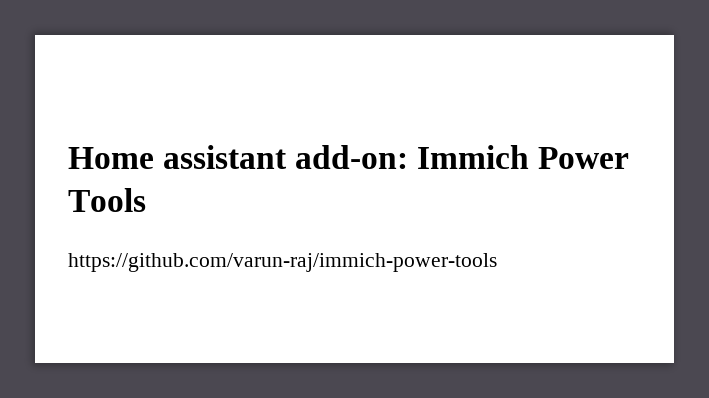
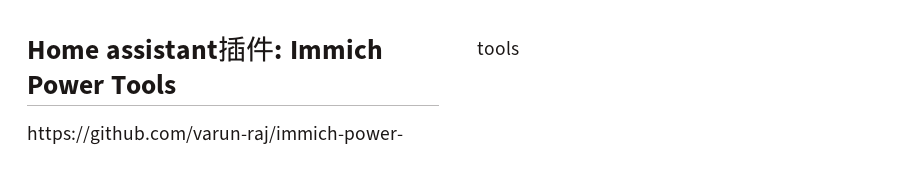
- Home assistant add-on: Immich Power Tools
+ Home assistant插件: Immich Power Tools

